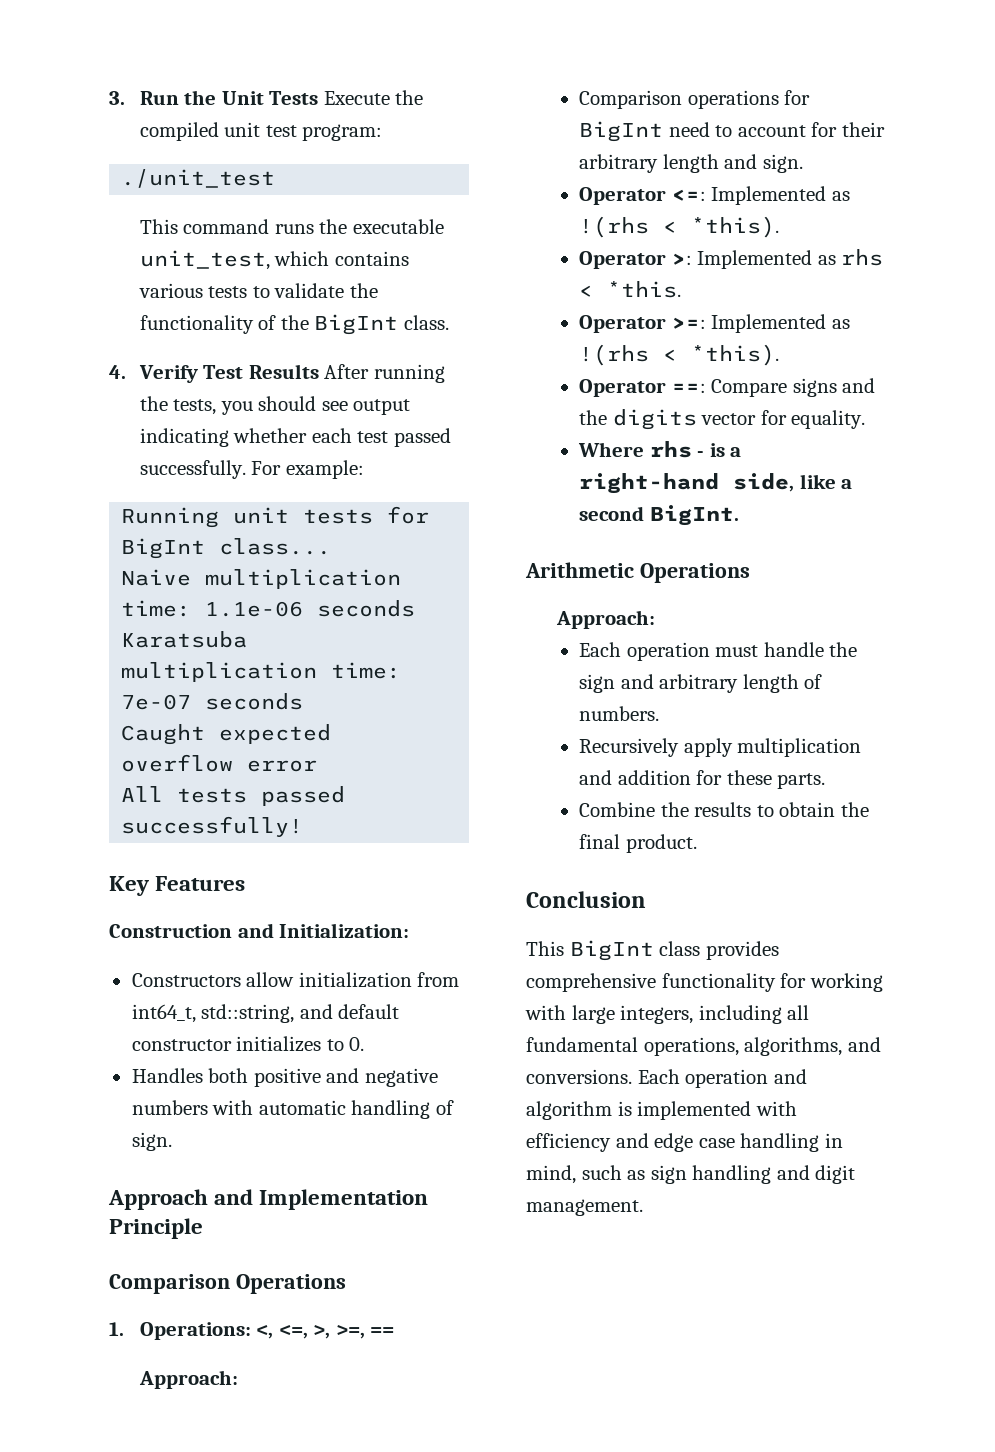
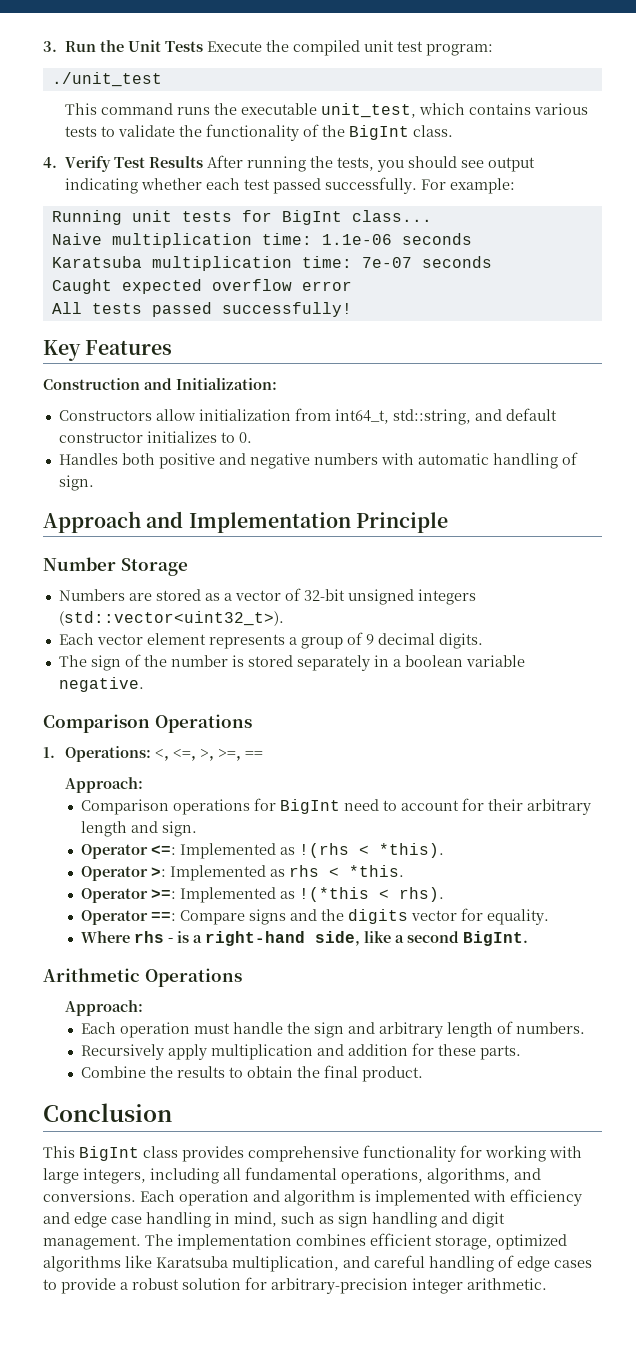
+ Number Storage
+ Numbers are stored as a vector of 32-bit unsigned integers (std::vector<uint32_t>).
+ Each vector element represents a group of 9 decimal digits.
+ The sign of the number is stored separately in a boolean variable negative.
- Operator >=: Implemented as !(rhs < *this).
+ Operator >=: Implemented as !(*this < rhs).
+ The implementation combines efficient storage, optimized algorithms like Karatsuba multiplication, and careful handling of edge cases to provide a robust solution for arbitrary-precision integer arithmetic.

